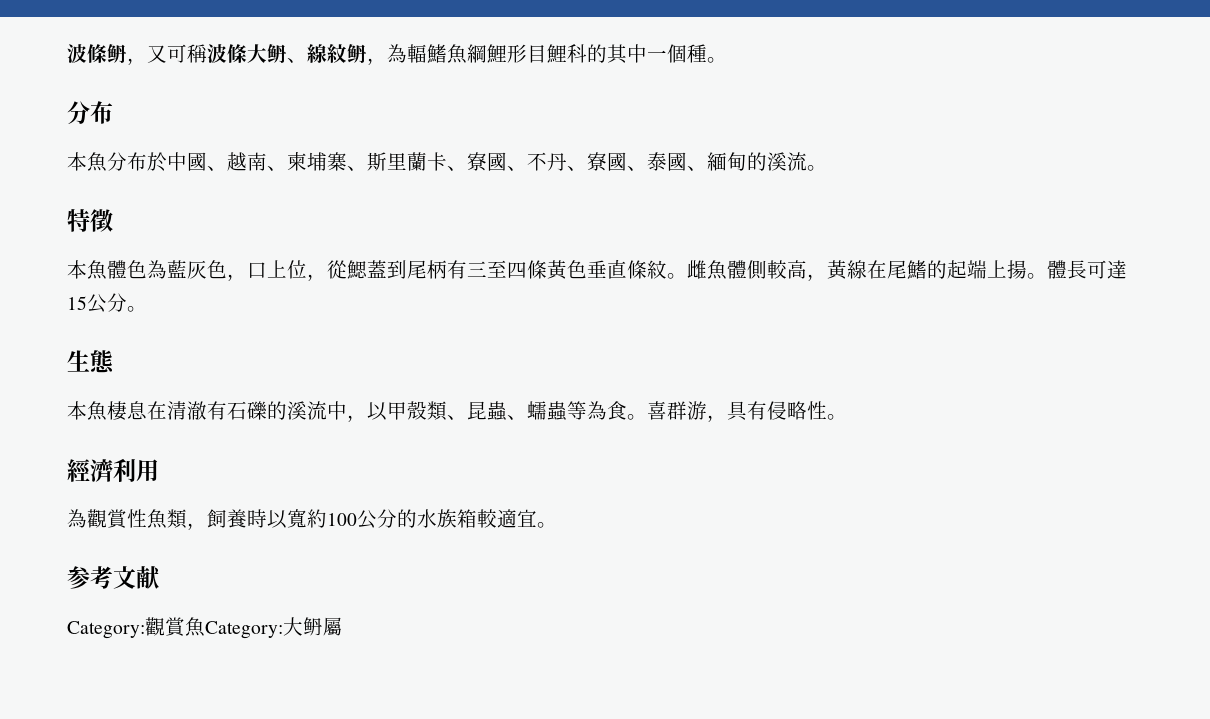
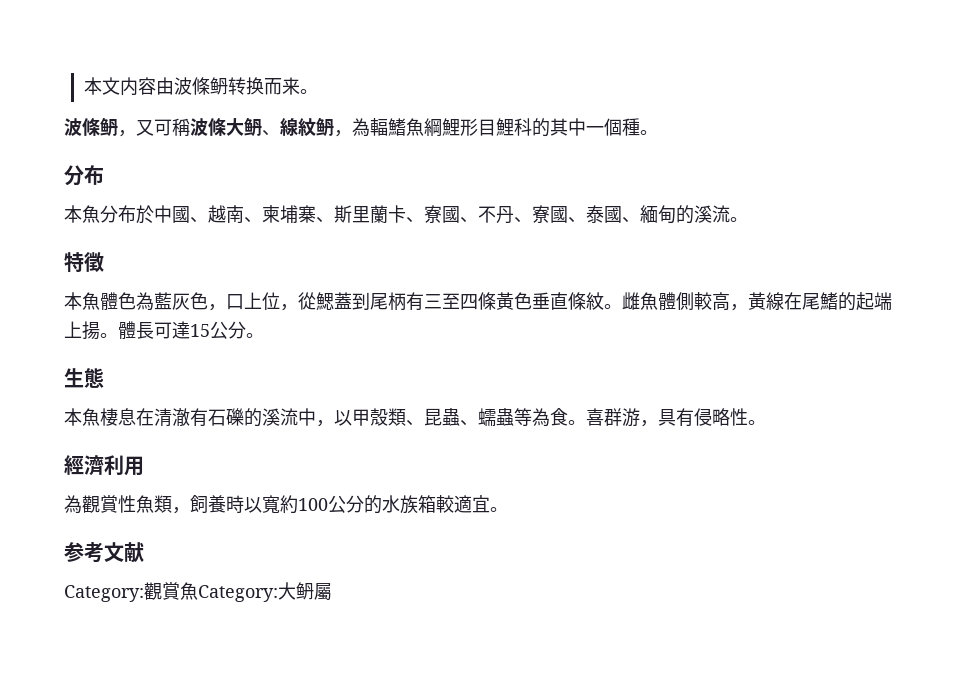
+ 本文内容由波條鿕转换而来。

